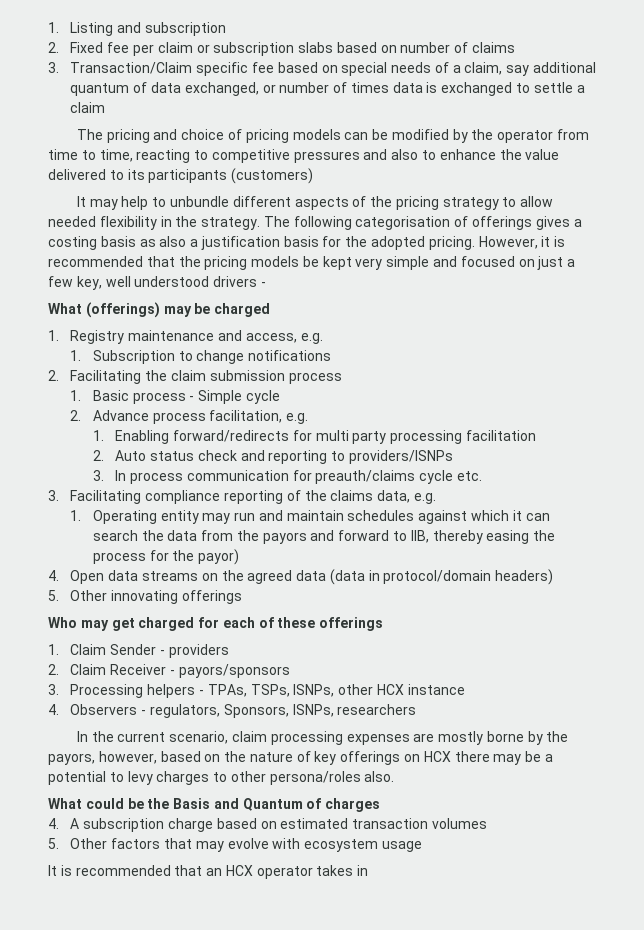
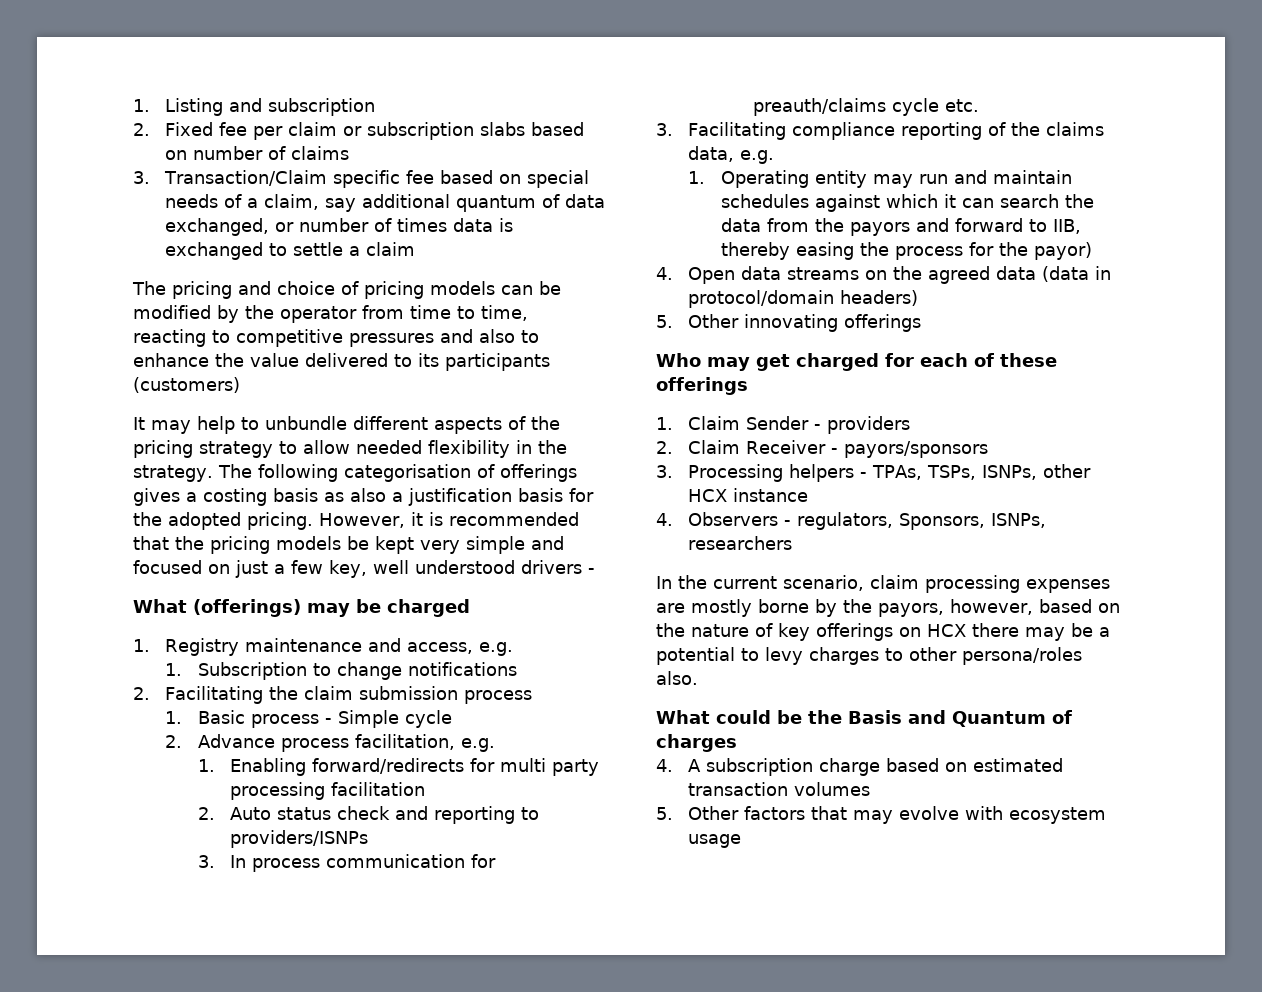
- It is recommended that an HCX operator takes in

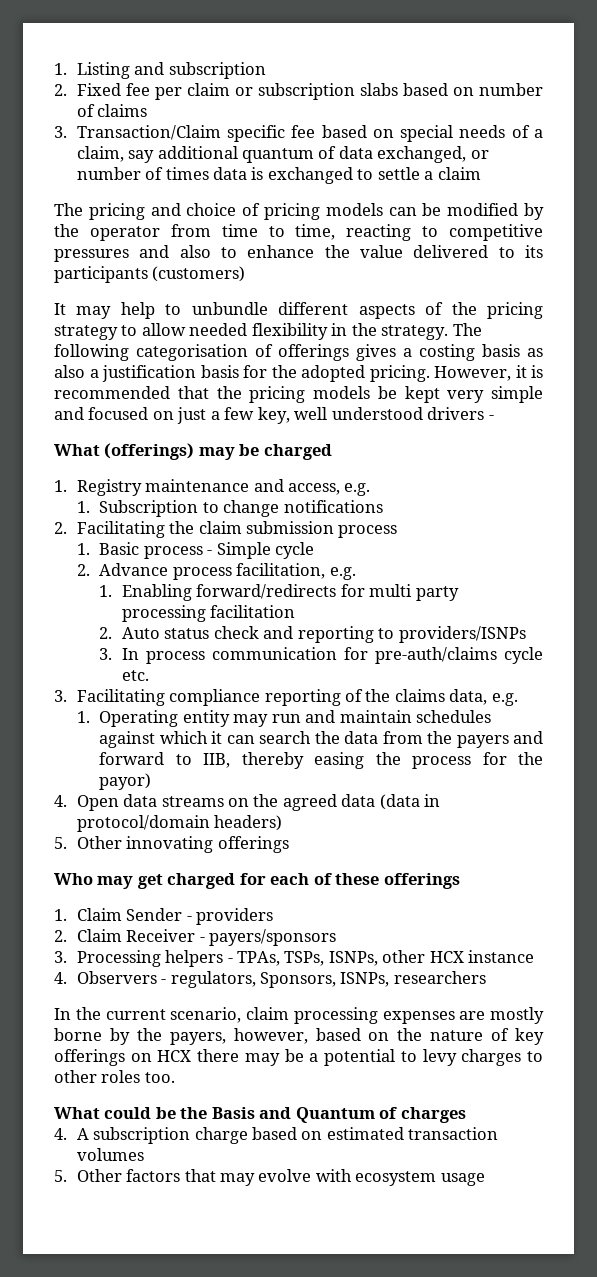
- 3. In process communication for preauth/claims cycle etc.
+ 3. In process communication for pre-auth/claims cycle etc.
- 1. Operating entity may run and maintain schedules against which it can search the data from the payors and forward to IIB, thereby easing the process for the payor)
+ 1. Operating entity may run and maintain schedules against which it can search the data from the payers and forward to IIB, thereby easing the process for the payor)
- 2. Claim Receiver - payors/sponsors
+ 2. Claim Receiver - payers/sponsors
- In the current scenario, claim processing expenses are mostly borne by the payors, however, based on the nature of key offerings on HCX there may be a potential to levy charges to other persona/roles also.
+ In the current scenario, claim processing expenses are mostly borne by the payers, however, based on the nature of key offerings on HCX there may be a potential to levy charges to other roles too.

